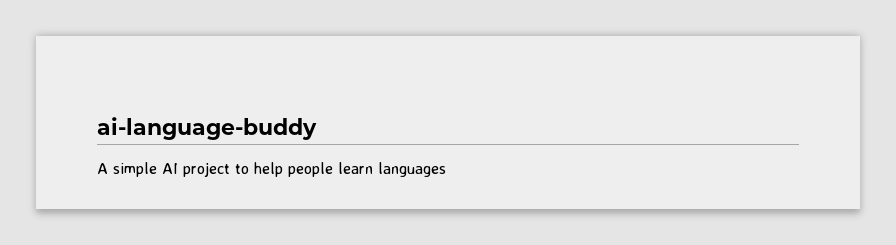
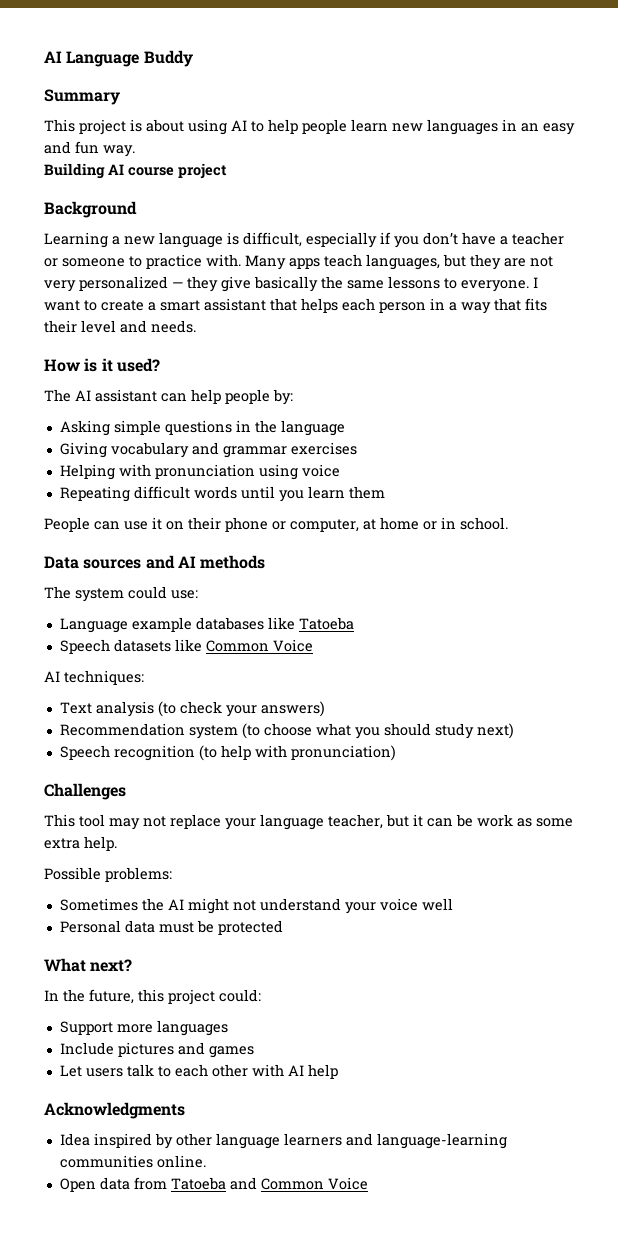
- ai-language-buddy
- A simple AI project to help people learn languages
+ AI Language Buddy
+ Summary
+ This project is about using AI to help people learn new languages in an easy and fun way.
+ Building AI course project
+ Background
+ Learning a new language is difficult, especially if you don’t have a teacher or someone to practice with. Many apps teach languages, but they are not very personalized — they give basically the same lessons to everyone. I want to create a smart assistant that helps each person in a way that fits their level and needs.
+ How is it used?
+ The AI assistant can help people by:
+ Asking simple questions in the language
+ Giving vocabulary and grammar exercises
+ Helping with pronunciation using voice
+ Repeating difficult words until you learn them
+ People can use it on their phone or computer, at home or in school.
+ Data sources and AI methods
+ The system could use:
+ Language example databases like Tatoeba
+ Speech datasets like Common Voice
+ AI techniques:
+ Text analysis (to check your answers)
+ Recommendation system (to choose what you should study next)
+ Speech recognition (to help with pronunciation)
+ Challenges
+ This tool may not replace your language teacher, but it can be work as some extra help.
+ Possible problems:
+ Sometimes the AI might not understand your voice well
+ Personal data must be protected
+ What next?
+ In the future, this project could:
+ Support more languages
+ Include pictures and games
+ Let users talk to each other with AI help
+ Acknowledgments
+ Idea inspired by other language learners and language-learning communities online.
+ Open data from Tatoeba and Common Voice

